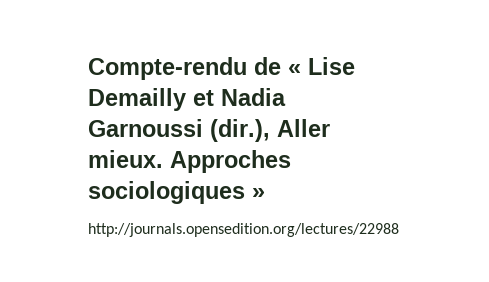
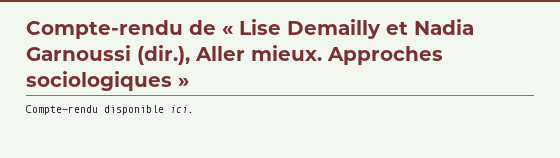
- http://journals.opensedition.org/lectures/22988
+ Compte-rendu disponible ici.

